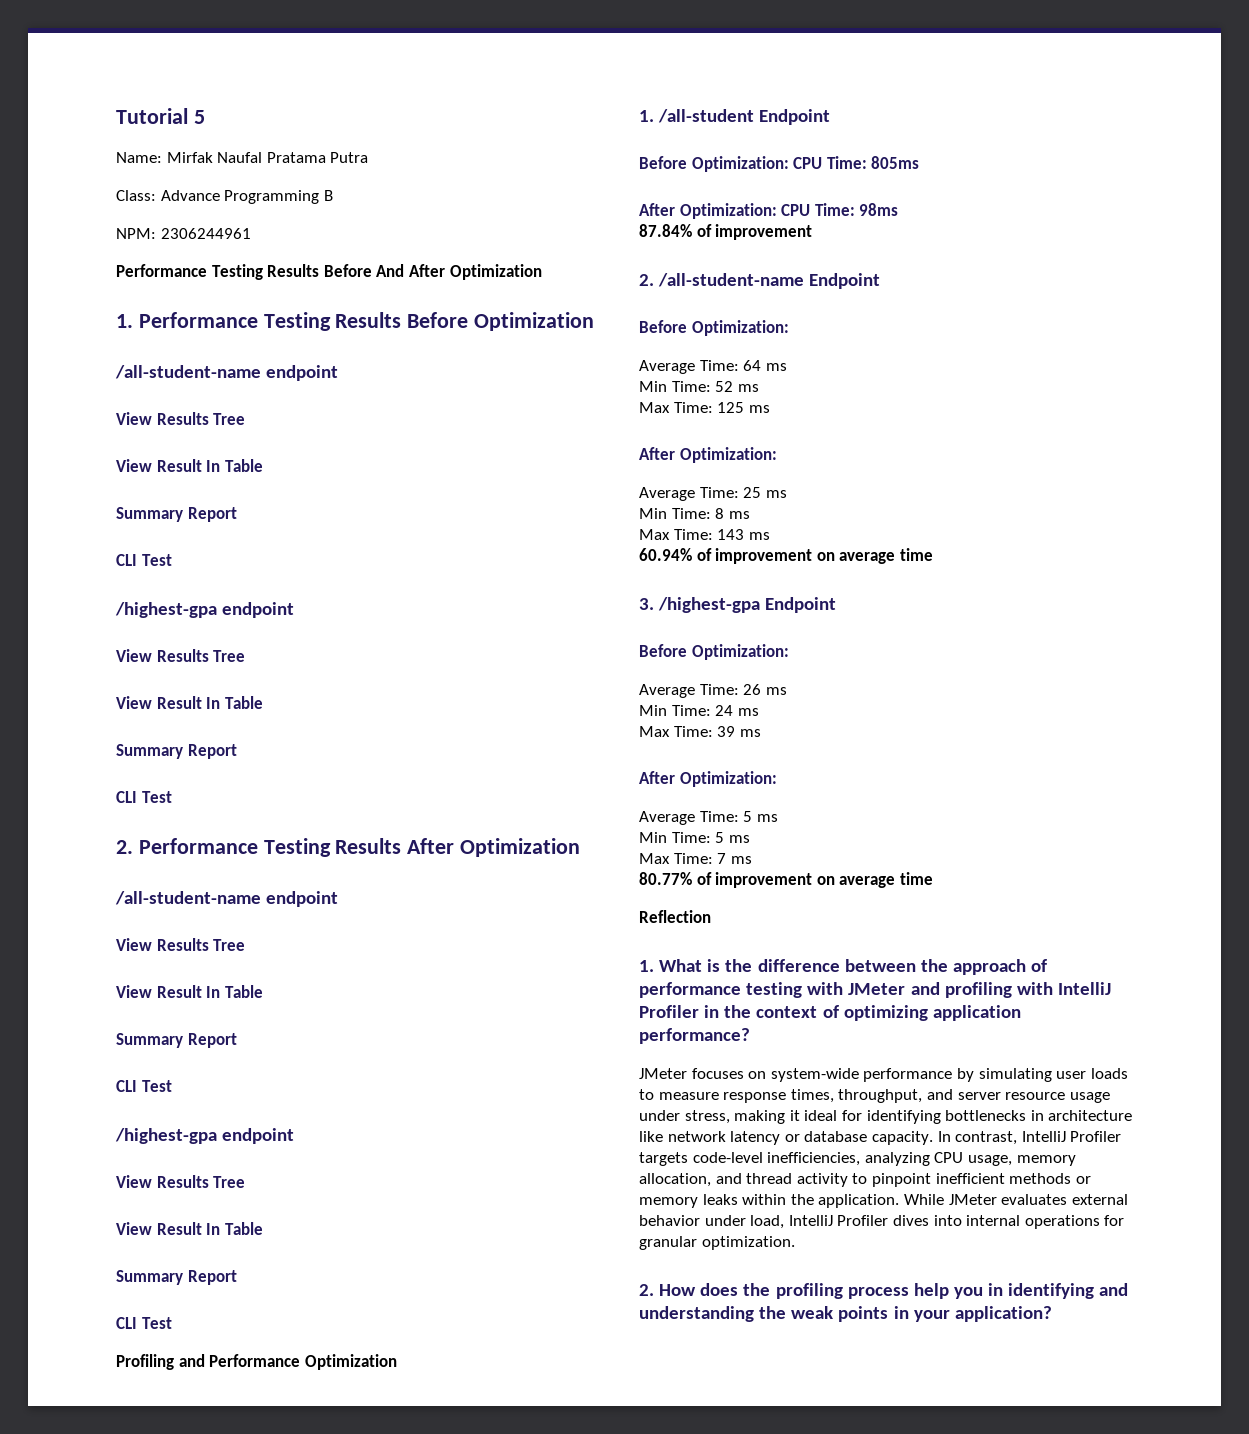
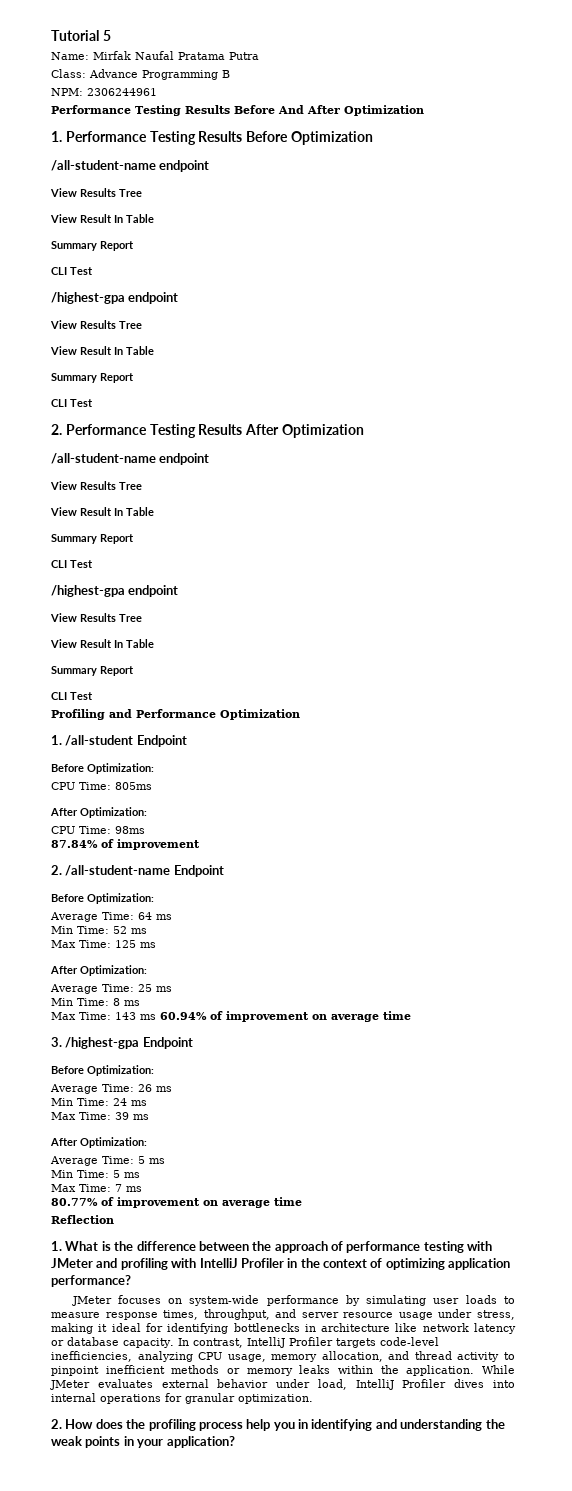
  1. /all-student Endpoint
- Before Optimization: CPU Time: 805ms
- After Optimization: CPU Time: 98ms
+ Before Optimization:
+ CPU Time: 805ms
+ After Optimization:
+ CPU Time: 98ms
- Max Time: 143 ms
- 60.94% of improvement on average time
+ Max Time: 143 ms 60.94% of improvement on average time

